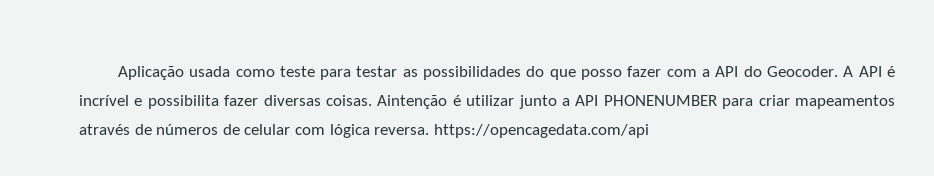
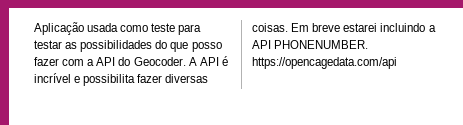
- Aintenção é utilizar junto a API PHONENUMBER para criar mapeamentos através de números de celular com lógica reversa. https://opencagedata.com/api
+ Em breve estarei incluindo a API PHONENUMBER. https://opencagedata.com/api

